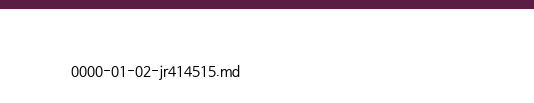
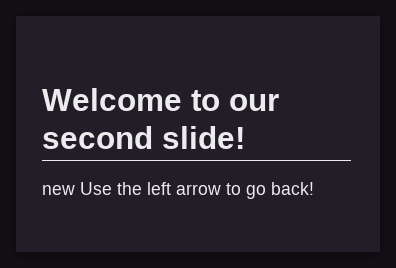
- 0000-01-02-jr414515.md
+ Welcome to our second slide!
+ new Use the left arrow to go back!

